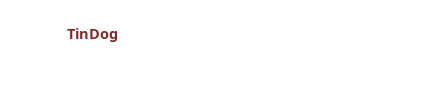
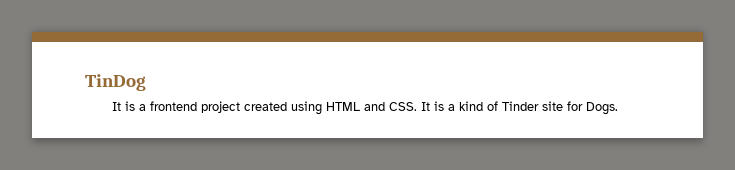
+ It is a frontend project created using HTML and CSS. It is a kind of Tinder site for Dogs.

